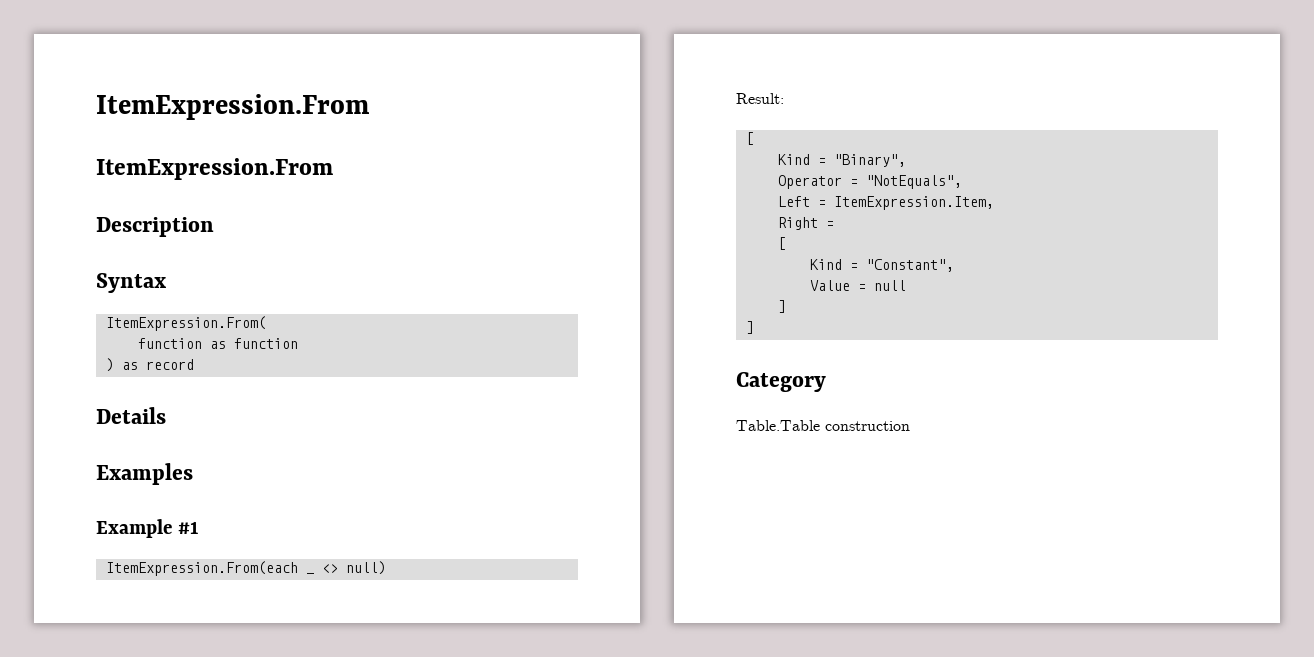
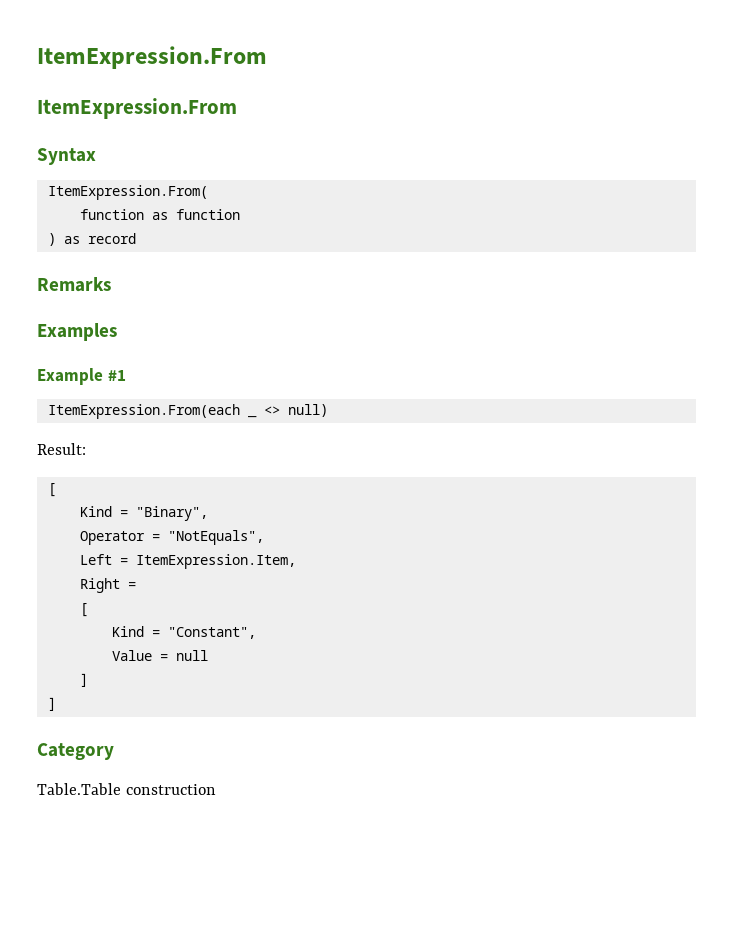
- Description
- Details
+ Remarks

